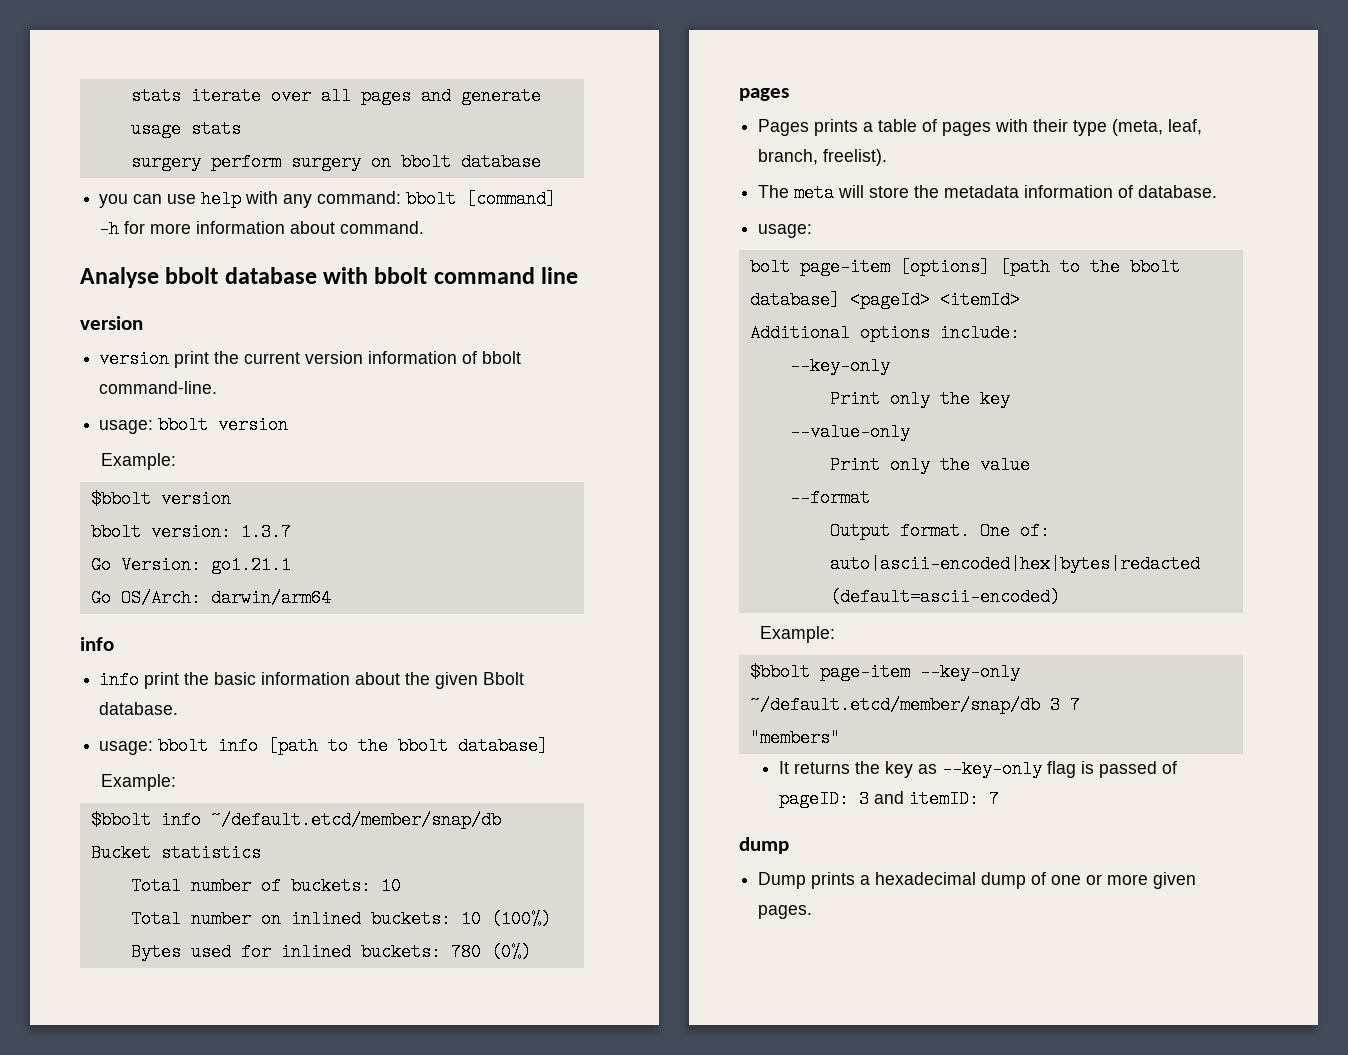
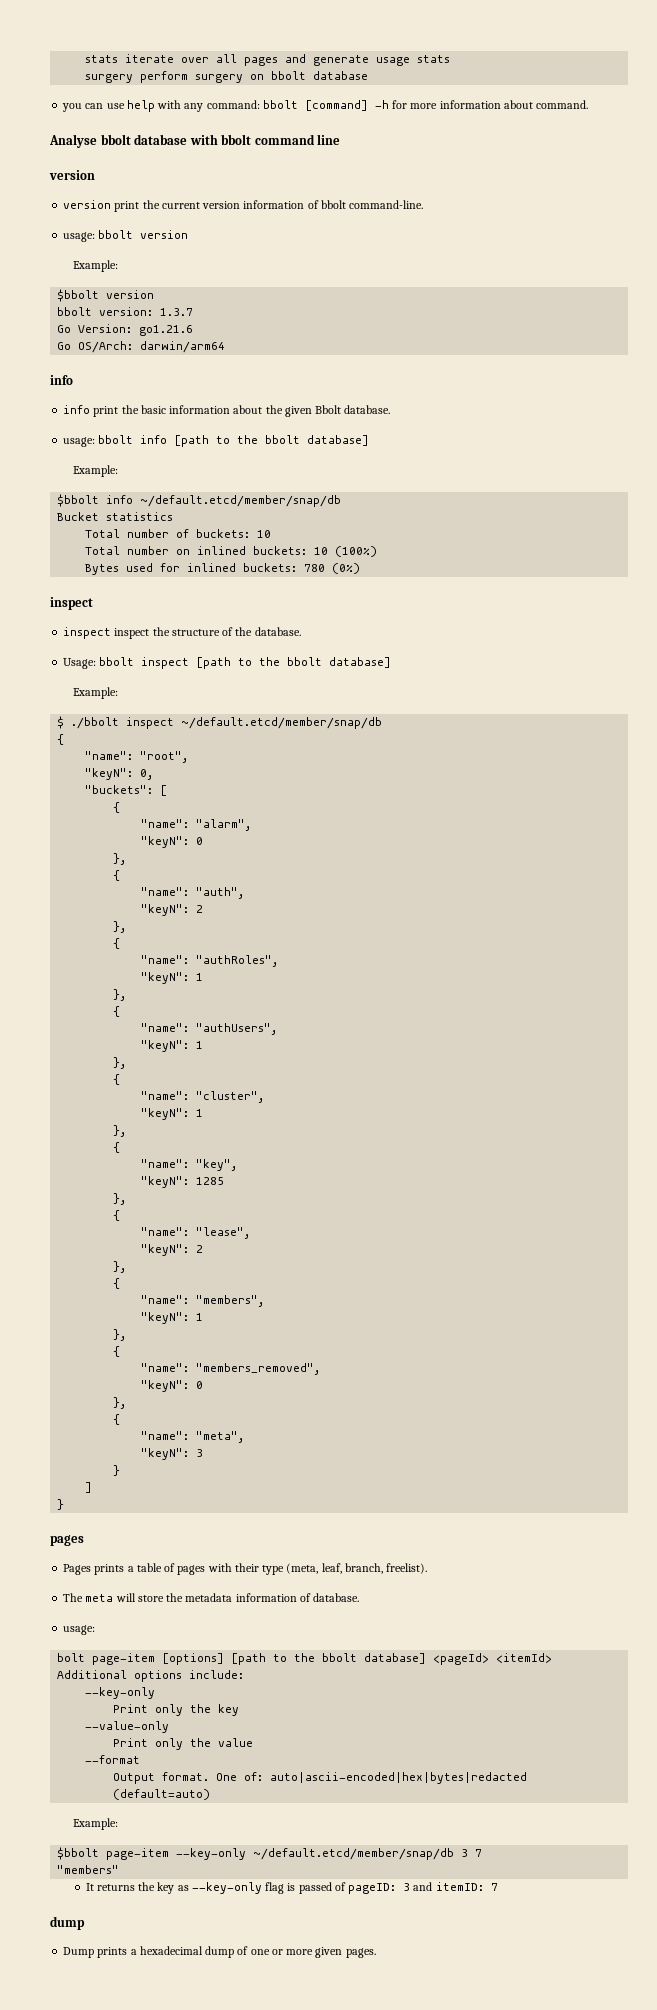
- Go Version: go1.21.1
+ Go Version: go1.21.6
  Bytes used for inlined buckets: 780 (0%)
+ inspect
+ inspect inspect the structure of the database.
+ Usage: bbolt inspect [path to the bbolt database]
+ Example:
+ $ ./bbolt inspect ~/default.etcd/member/snap/db
+ {
+ "name": "root",
+ "keyN": 0,
+ "buckets": [
+ {
+ "name": "alarm",
+ "keyN": 0
+ },
+ {
+ "name": "auth",
+ "keyN": 2
+ },
+ {
+ "name": "authRoles",
+ "keyN": 1
+ },
+ {
+ "name": "authUsers",
+ "keyN": 1
+ },
+ {
+ "name": "cluster",
+ "keyN": 1
+ },
+ {
+ "name": "key",
+ "keyN": 1285
+ },
+ {
+ "name": "lease",
+ "keyN": 2
+ },
+ {
+ "name": "members",
+ "keyN": 1
+ },
+ {
+ "name": "members_removed",
+ "keyN": 0
+ },
+ {
+ "name": "meta",
+ "keyN": 3
+ }
+ ]
+ }
- One of: auto|ascii-encoded|hex|bytes|redacted (default=ascii-encoded)
+ One of: auto|ascii-encoded|hex|bytes|redacted (default=auto)

